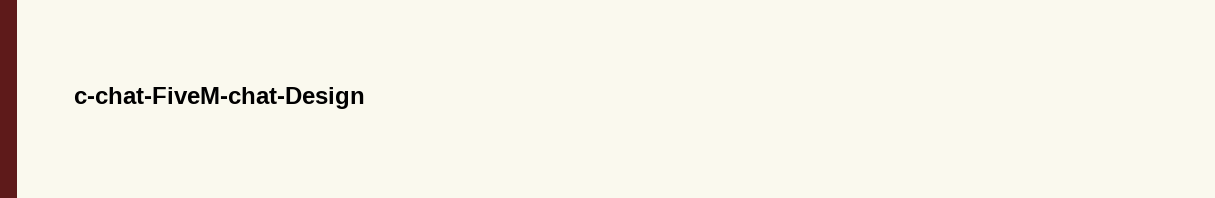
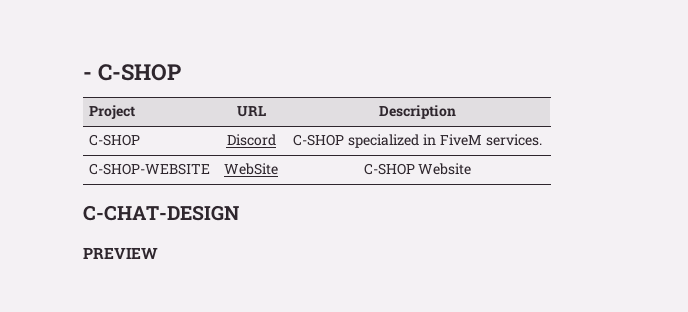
- c-chat-FiveM-chat-Design
+ - C-SHOP
+ Project | URL | Description
+ C-SHOP | Discord | C-SHOP specialized in FiveM services.
+ C-SHOP-WEBSITE | WebSite | C-SHOP Website
+ C-CHAT-DESIGN
+ PREVIEW

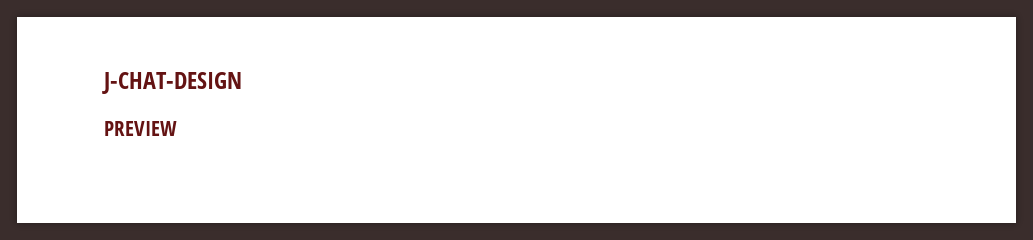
- - C-SHOP
- Project | URL | Description
- C-SHOP | Discord | C-SHOP specialized in FiveM services.
- C-SHOP-WEBSITE | WebSite | C-SHOP Website
- C-CHAT-DESIGN
+ J-CHAT-DESIGN

